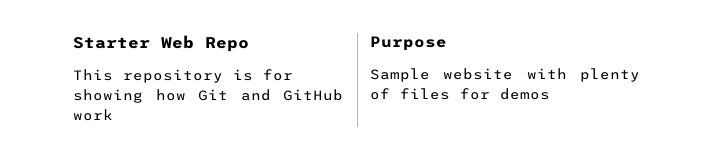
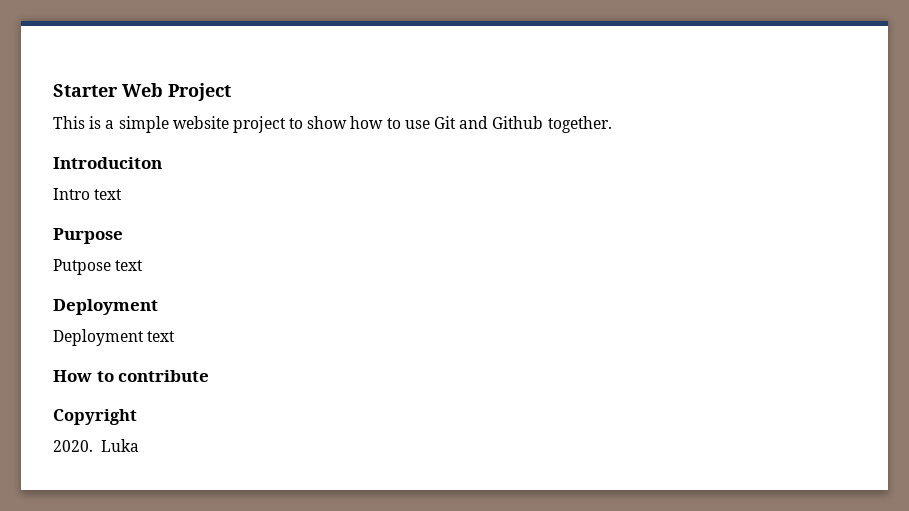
- Starter Web Repo
+ Starter Web Project
- This repository is for showing how Git and GitHub work
+ This is a simple website project to show how to use Git and Github together.
+ Introduciton
+ Intro text
  Purpose
- Sample website with plenty of files for demos
+ Putpose text
+ Deployment
+ Deployment text
+ How to contribute
+ Copyright
+ 2020. Luka

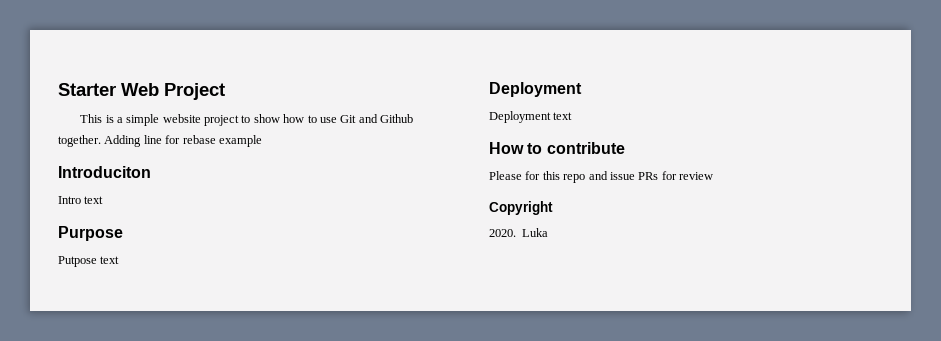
+ Adding line for rebase example
+ Please for this repo and issue PRs for review

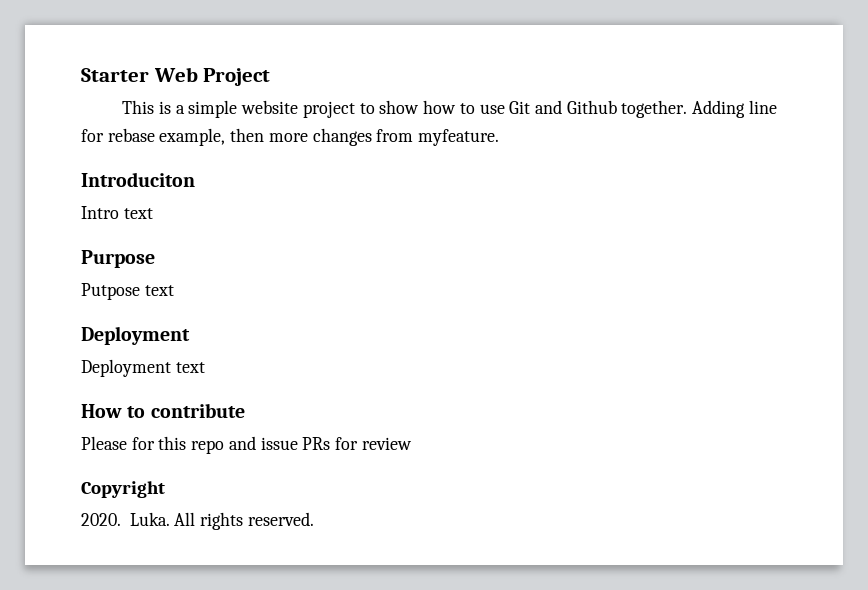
- Adding line for rebase example
+ Adding line for rebase example, then more changes from myfeature.
- Luka
+ Luka. All rights reserved.

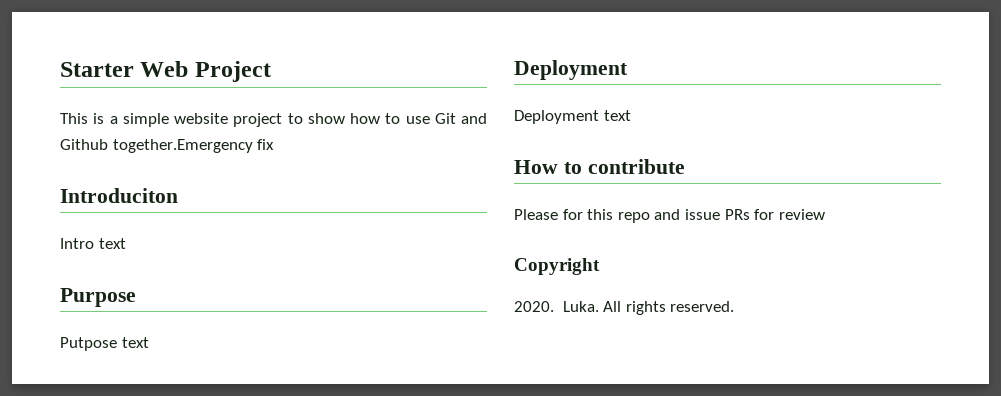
- This is a simple website project to show how to use Git and Github together. Adding line for rebase example, then more changes from myfeature.
+ This is a simple website project to show how to use Git and Github together.Emergency fix

